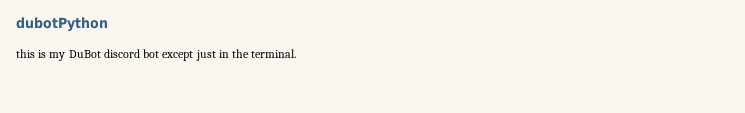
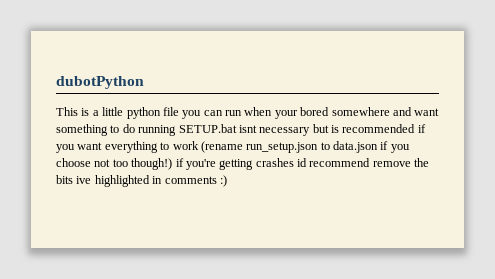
- this is my DuBot discord bot except just in the terminal.
+ This is a little python file you can run when your bored somewhere and want something to do running SETUP.bat isnt necessary but is recommended if you want everything to work (rename run_setup.json to data.json if you choose not too though!) if you're getting crashes id recommend remove the bits ive highlighted in comments :)

